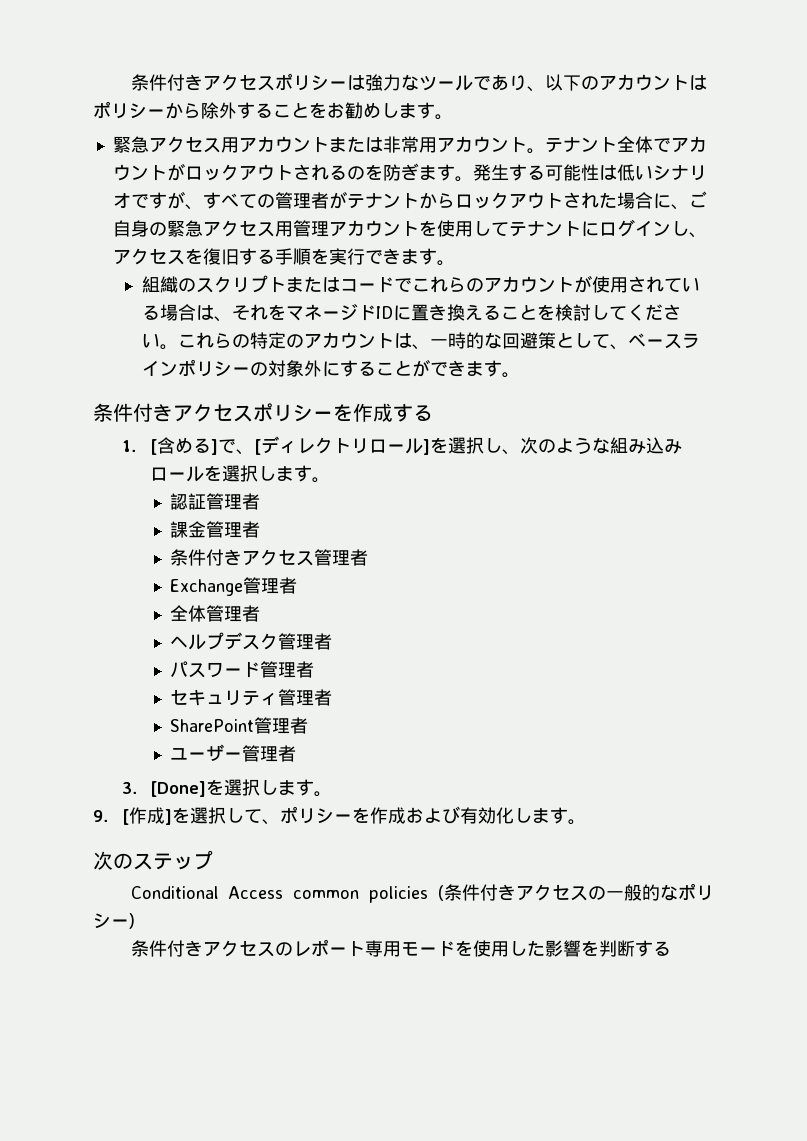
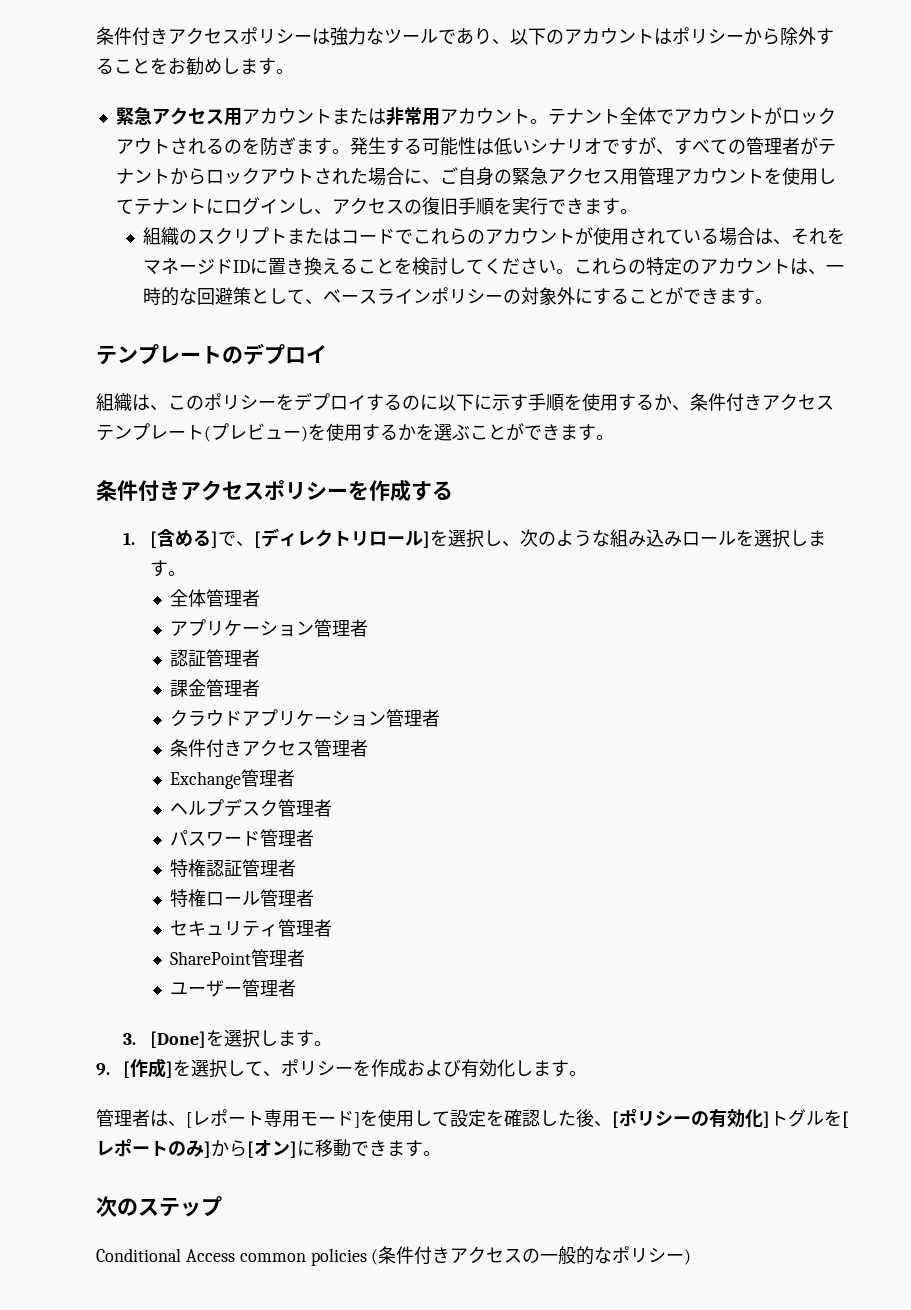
- 発生する可能性は低いシナリオですが、すべての管理者がテナントからロックアウトされた場合に、ご自身の緊急アクセス用管理アカウントを使用してテナントにログインし、アクセスを復旧する手順を実行できます。
+ 発生する可能性は低いシナリオですが、すべての管理者がテナントからロックアウトされた場合に、ご自身の緊急アクセス用管理アカウントを使用してテナントにログインし、アクセスの復旧手順を実行できます。
+ テンプレートのデプロイ
+ 組織は、このポリシーをデプロイするのに以下に示す手順を使用するか、条件付きアクセステンプレート(プレビュー)を使用するかを選ぶことができます。
+ 全体管理者
+ アプリケーション管理者
+ クラウドアプリケーション管理者
- 全体管理者
+ 特権認証管理者
+ 特権ロール管理者
+ 管理者は、[レポート専用モード]を使用して設定を確認した後、[ポリシーの有効化]トグルを[レポートのみ]から[オン]に移動できます。
- 条件付きアクセスのレポート専用モードを使用した影響を判断する

